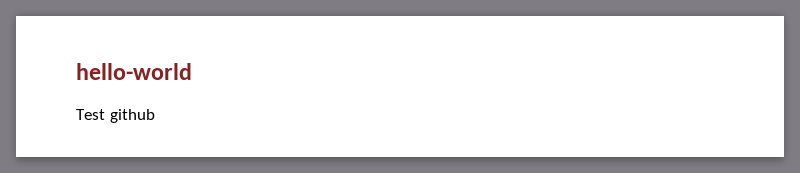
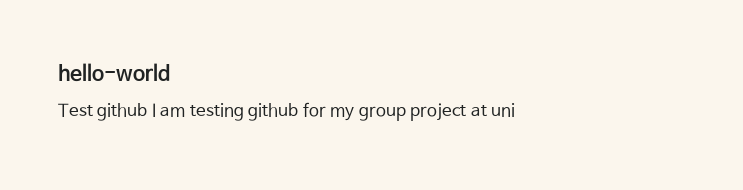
- Test github
+ Test github I am testing github for my group project at uni

